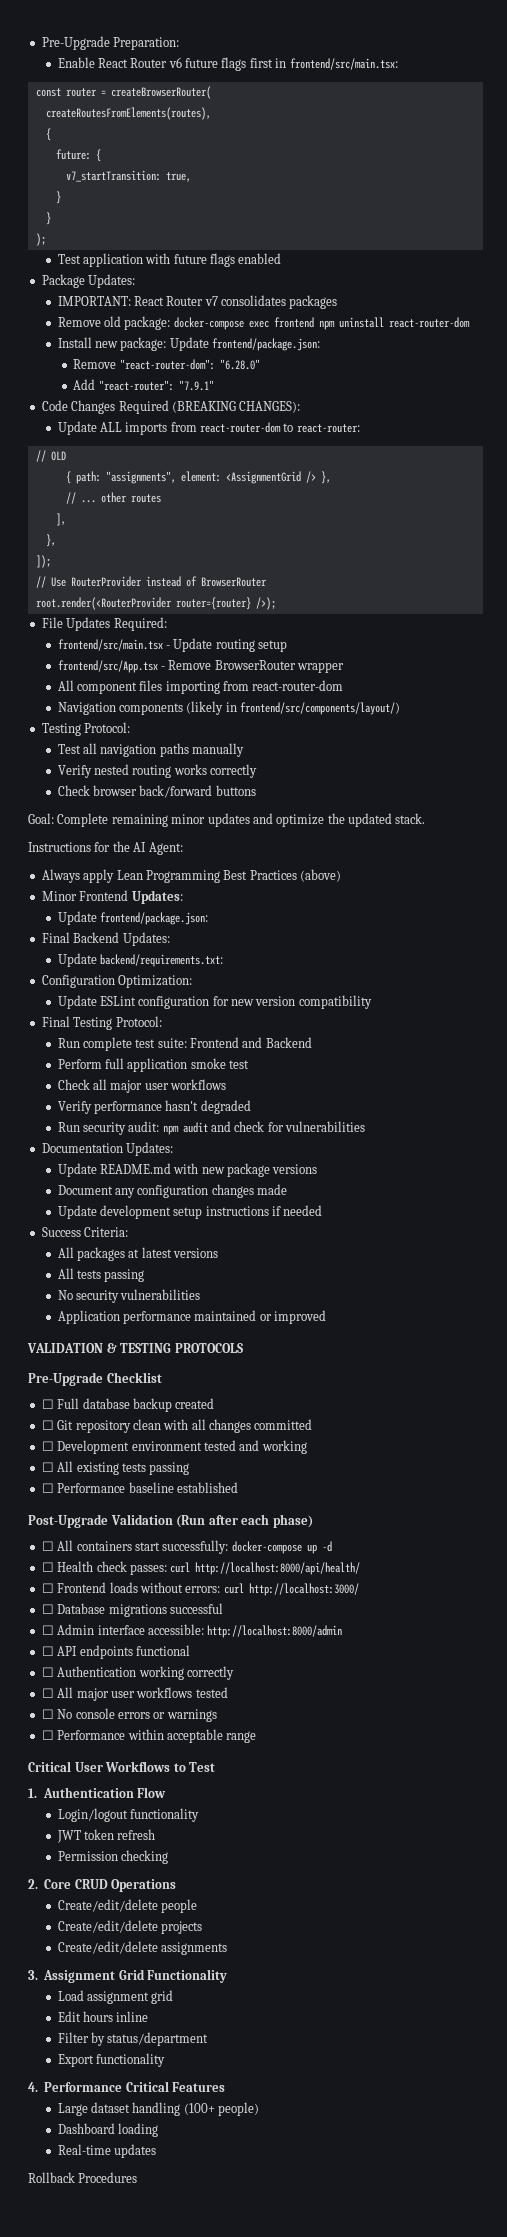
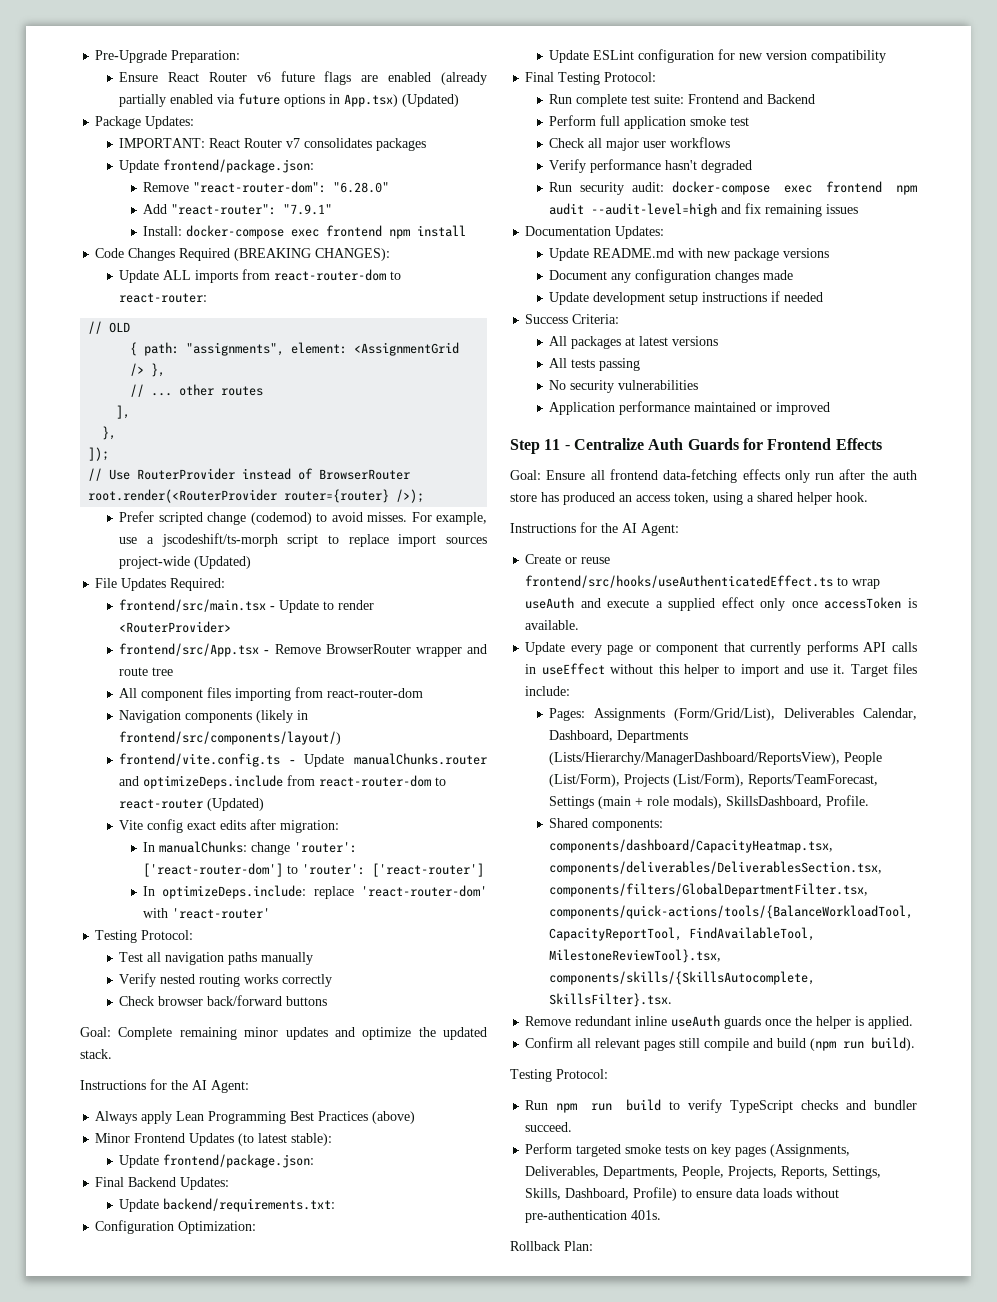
- Enable React Router v6 future flags first in frontend/src/main.tsx:
- const router = createBrowserRouter(
- createRoutesFromElements(routes),
- {
- future: {
- v7_startTransition: true,
- }
- }
- );
- Test application with future flags enabled
+ Ensure React Router v6 future flags are enabled (already partially enabled via future options in App.tsx) (Updated)
  IMPORTANT: React Router v7 consolidates packages
- Remove old package: docker-compose exec frontend npm uninstall react-router-dom
- Install new package: Update frontend/package.json:
+ Update frontend/package.json:
+ Install: docker-compose exec frontend npm install
+ Prefer scripted change (codemod) to avoid misses. For example, use a jscodeshift/ts-morph script to replace import sources project‑wide (Updated)
- frontend/src/main.tsx - Update routing setup
+ frontend/src/main.tsx - Update to render <RouterProvider>
- frontend/src/App.tsx - Remove BrowserRouter wrapper
+ frontend/src/App.tsx - Remove BrowserRouter wrapper and route tree
+ frontend/vite.config.ts - Update manualChunks.router and optimizeDeps.include from react-router-dom to react-router (Updated)
+ Vite config exact edits after migration:
+ In manualChunks: change 'router': ['react-router-dom'] to 'router': ['react-router']
+ In optimizeDeps.include: replace 'react-router-dom' with 'react-router'
- Minor Frontend Updates:
+ Minor Frontend Updates (to latest stable):
- Run security audit: npm audit and check for vulnerabilities
+ Run security audit: docker-compose exec frontend npm audit --audit-level=high and fix remaining issues
- VALIDATION & TESTING PROTOCOLS
- Pre-Upgrade Checklist
- ☐ Full database backup created
- ☐ Git repository clean with all changes committed
- ☐ Development environment tested and working
- ☐ All existing tests passing
- ☐ Performance baseline established
- Post-Upgrade Validation (Run after each phase)
- ☐ All containers start successfully: docker-compose up -d
- ☐ Health check passes: curl http://localhost:8000/api/health/
- ☐ Frontend loads without errors: curl http://localhost:3000/
- ☐ Database migrations successful
- ☐ Admin interface accessible: http://localhost:8000/admin
- ☐ API endpoints functional
- ☐ Authentication working correctly
- ☐ All major user workflows tested
- ☐ No console errors or warnings
- ☐ Performance within acceptable range
- Critical User Workflows to Test
- 1. Authentication Flow
- Login/logout functionality
- JWT token refresh
- Permission checking
- 2. Core CRUD Operations
- Create/edit/delete people
- Create/edit/delete projects
- Create/edit/delete assignments
- 3. Assignment Grid Functionality
- Load assignment grid
- Edit hours inline
- Filter by status/department
- Export functionality
- 4. Performance Critical Features
- Large dataset handling (100+ people)
- Dashboard loading
- Real-time updates
+ Step 11 - Centralize Auth Guards for Frontend Effects
+ Goal: Ensure all frontend data-fetching effects only run after the auth store has produced an access token, using a shared helper hook.
+ Instructions for the AI Agent:
+ Create or reuse frontend/src/hooks/useAuthenticatedEffect.ts to wrap useAuth and execute a supplied effect only once accessToken is available.
+ Update every page or component that currently performs API calls in useEffect without this helper to import and use it. Target files include:
+ Pages: Assignments (Form/Grid/List), Deliverables Calendar, Dashboard, Departments (Lists/Hierarchy/ManagerDashboard/ReportsView), People (List/Form), Projects (List/Form), Reports/TeamForecast, Settings (main + role modals), SkillsDashboard, Profile.
+ Shared components: components/dashboard/CapacityHeatmap.tsx, components/deliverables/DeliverablesSection.tsx, components/filters/GlobalDepartmentFilter.tsx, components/quick-actions/tools/{BalanceWorkloadTool, CapacityReportTool, FindAvailableTool, MilestoneReviewTool}.tsx, components/skills/{SkillsAutocomplete, SkillsFilter}.tsx.
+ Remove redundant inline useAuth guards once the helper is applied.
+ Confirm all relevant pages still compile and build (npm run build).
+ Testing Protocol:
+ Run npm run build to verify TypeScript checks and bundler succeed.
+ Perform targeted smoke tests on key pages (Assignments, Deliverables, Departments, People, Projects, Reports, Settings, Skills, Dashboard, Profile) to ensure data loads without pre-authentication 401s.
- Rollback Procedures
+ Rollback Plan:

